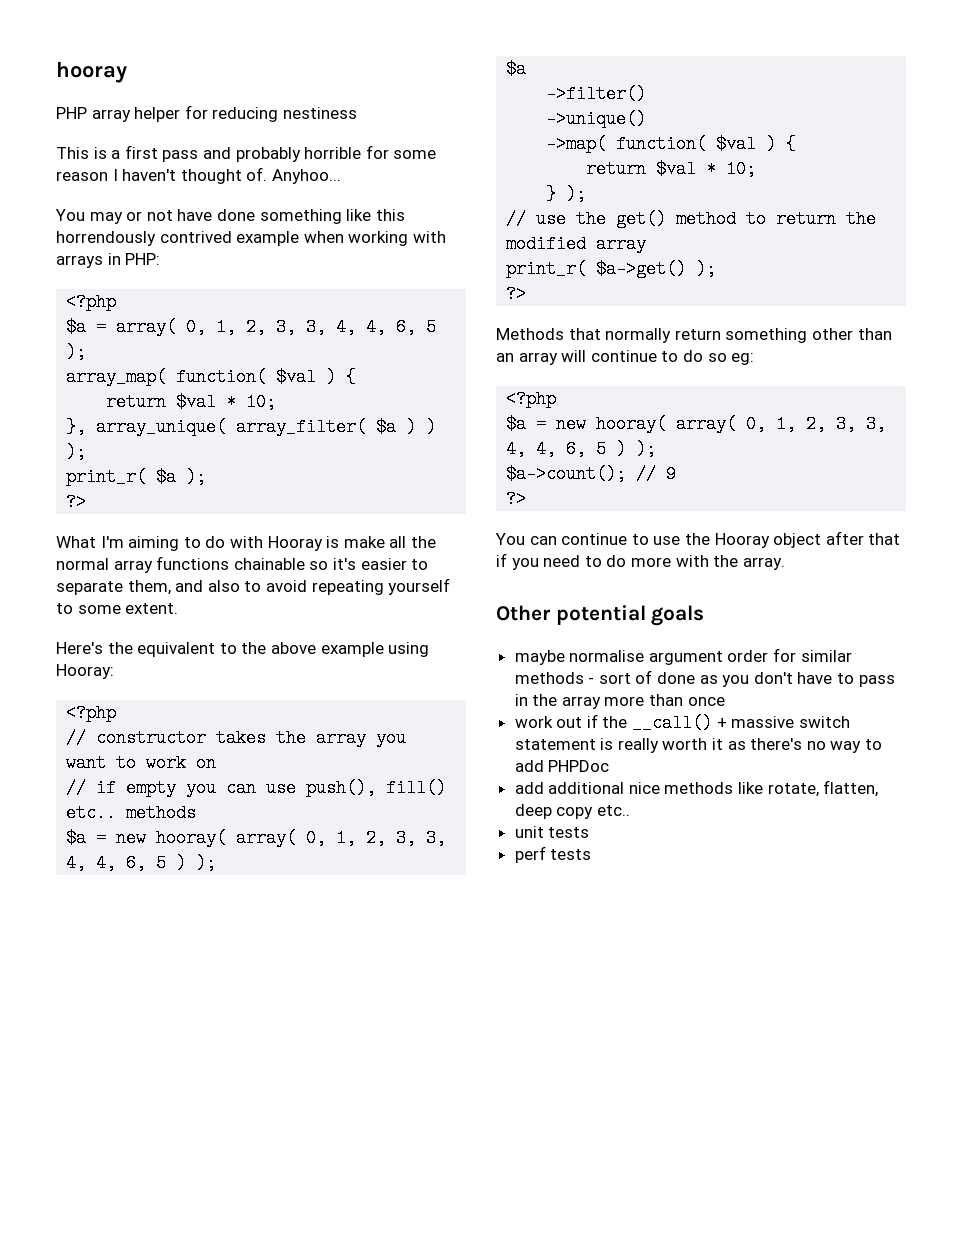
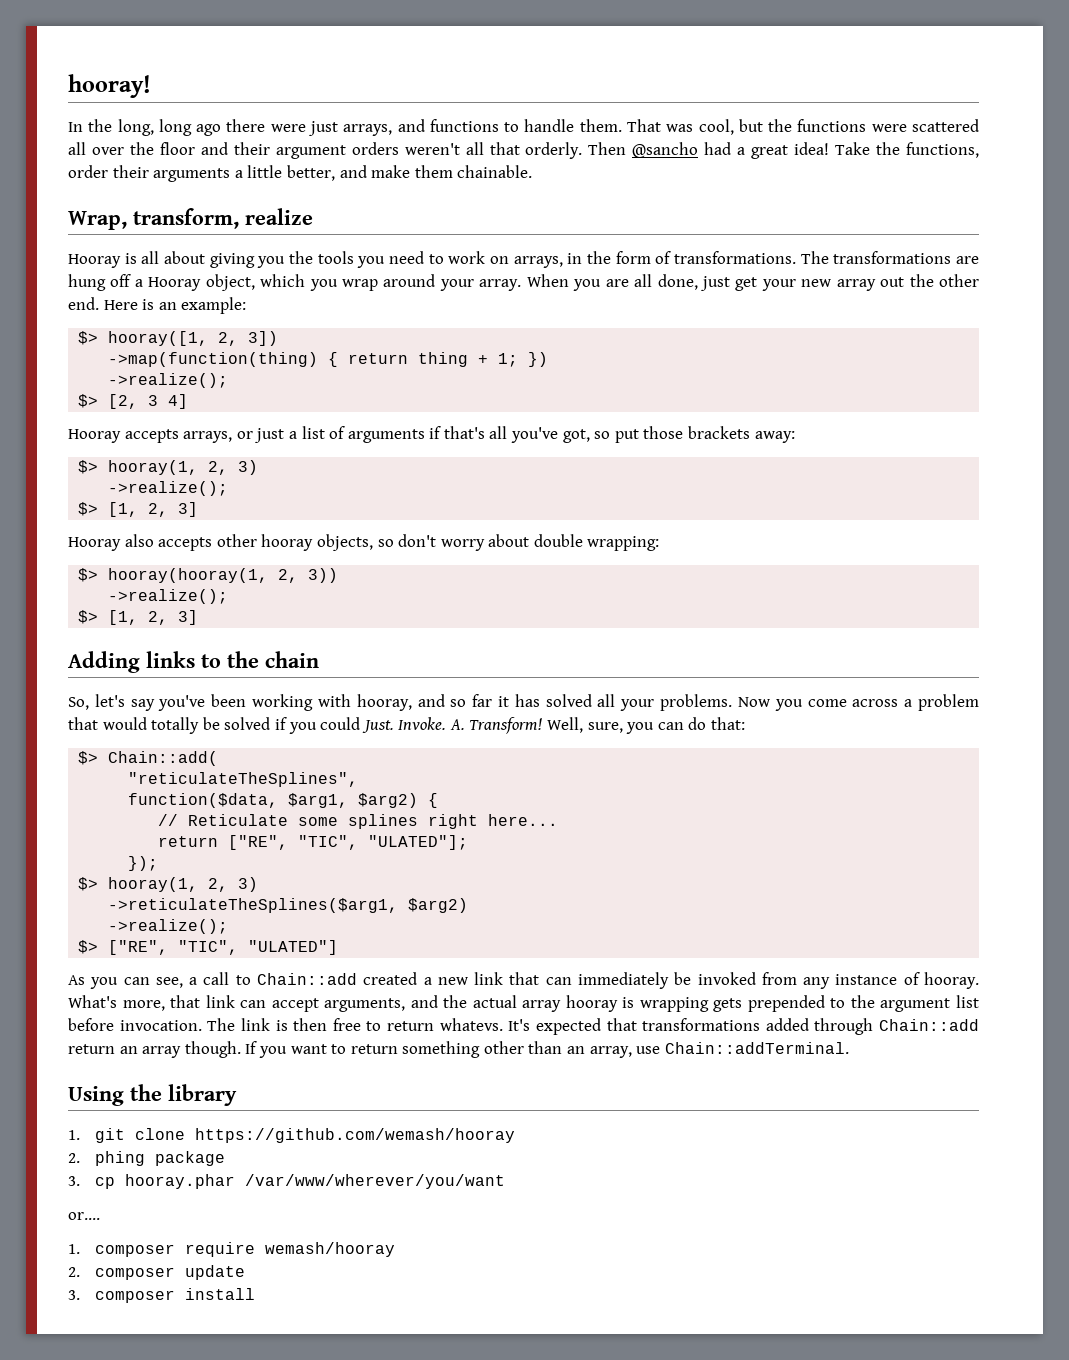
- hooray
- PHP array helper for reducing nestiness
- This is a first pass and probably horrible for some reason I haven't thought of. Anyhoo...
- You may or not have done something like this horrendously contrived example when working with arrays in PHP:
- <?php
- $a = array( 0, 1, 2, 3, 3, 4, 4, 6, 5 );
- array_map( function( $val ) {
- return $val * 10;
- }, array_unique( array_filter( $a ) ) );
- print_r( $a );
- ?>
- What I'm aiming to do with Hooray is make all the normal array functions chainable so it's easier to separate them, and also to avoid repeating yourself to some extent.
- Here's the equivalent to the above example using Hooray:
- <?php
- // constructor takes the array you want to work on
- // if empty you can use push(), fill() etc.. methods
- $a = new hooray( array( 0, 1, 2, 3, 3, 4, 4, 6, 5 ) );
- $a
- ->filter()
- ->unique()
- ->map( function( $val ) {
- return $val * 10;
- } );
- // use the get() method to return the modified array
- print_r( $a->get() );
- ?>
- Methods that normally return something other than an array will continue to do so eg:
- <?php
- $a = new hooray( array( 0, 1, 2, 3, 3, 4, 4, 6, 5 ) );
- $a->count(); // 9
- ?>
- You can continue to use the Hooray object after that if you need to do more with the array.
- Other potential goals
- maybe normalise argument order for similar methods - sort of done as you don't have to pass in the array more than once
- work out if the __call() + massive switch statement is really worth it as there's no way to add PHPDoc
- add additional nice methods like rotate, flatten, deep copy etc..
- unit tests
- perf tests
+ hooray!
+ In the long, long ago there were just arrays, and functions to handle them. That was cool, but the functions were scattered all over the floor and their argument orders weren't all that orderly. Then @sancho had a great idea! Take the functions, order their arguments a little better, and make them chainable.
+ Wrap, transform, realize
+ Hooray is all about giving you the tools you need to work on arrays, in the form of transformations. The transformations are hung off a Hooray object, which you wrap around your array. When you are all done, just get your new array out the other end. Here is an example:
+ $> hooray([1, 2, 3])
+ ->map(function(thing) { return thing + 1; })
+ ->realize();
+ $> [2, 3 4]
+ Hooray accepts arrays, or just a list of arguments if that's all you've got, so put those brackets away:
+ $> hooray(1, 2, 3)
+ ->realize();
+ $> [1, 2, 3]
+ Hooray also accepts other hooray objects, so don't worry about double wrapping:
+ $> hooray(hooray(1, 2, 3))
+ ->realize();
+ $> [1, 2, 3]
+ Adding links to the chain
+ So, let's say you've been working with hooray, and so far it has solved all your problems. Now you come across a problem that would totally be solved if you could Just. Invoke. A. Transform! Well, sure, you can do that:
+ $> Chain::add(
+ "reticulateTheSplines",
+ function($data, $arg1, $arg2) {
+ // Reticulate some splines right here...
+ return ["RE", "TIC", "ULATED"];
+ });
+ $> hooray(1, 2, 3)
+ ->reticulateTheSplines($arg1, $arg2)
+ ->realize();
+ $> ["RE", "TIC", "ULATED"]
+ As you can see, a call to Chain::add created a new link that can immediately be invoked from any instance of hooray. What's more, that link can accept arguments, and the actual array hooray is wrapping gets prepended to the argument list before invocation. The link is then free to return whatevs. It's expected that transformations added through Chain::add return an array though. If you want to return something other than an array, use Chain::addTerminal.
+ Using the library
+ 1. git clone https://github.com/wemash/hooray
+ 2. phing package
+ 3. cp hooray.phar /var/www/wherever/you/want
+ or....
+ 1. composer require wemash/hooray
+ 2. composer update
+ 3. composer install

